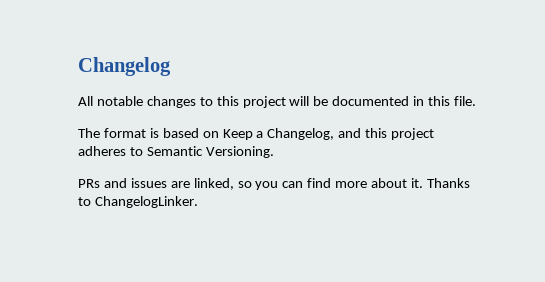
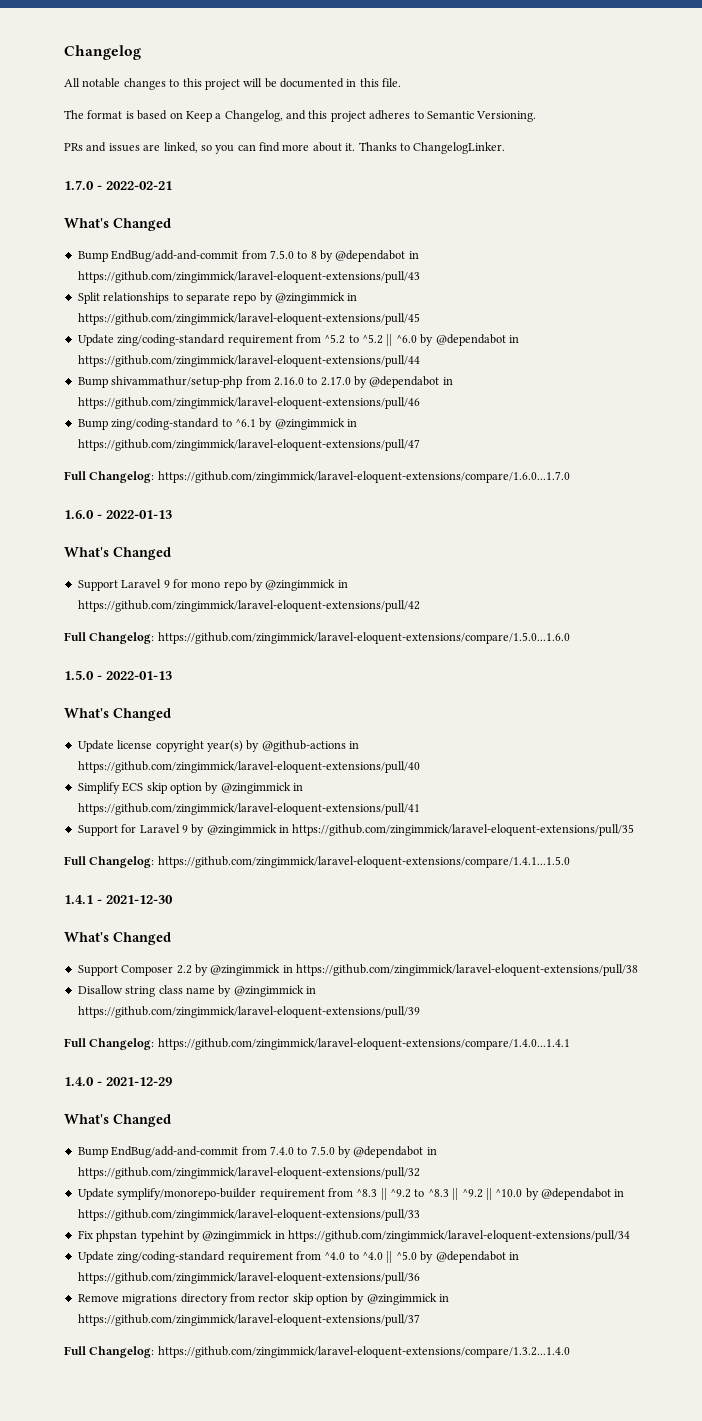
+ 1.7.0 - 2022-02-21
+ What's Changed
+ Bump EndBug/add-and-commit from 7.5.0 to 8 by @dependabot in https://github.com/zingimmick/laravel-eloquent-extensions/pull/43
+ Split relationships to separate repo by @zingimmick in https://github.com/zingimmick/laravel-eloquent-extensions/pull/45
+ Update zing/coding-standard requirement from ^5.2 to ^5.2 || ^6.0 by @dependabot in https://github.com/zingimmick/laravel-eloquent-extensions/pull/44
+ Bump shivammathur/setup-php from 2.16.0 to 2.17.0 by @dependabot in https://github.com/zingimmick/laravel-eloquent-extensions/pull/46
+ Bump zing/coding-standard to ^6.1 by @zingimmick in https://github.com/zingimmick/laravel-eloquent-extensions/pull/47
+ Full Changelog: https://github.com/zingimmick/laravel-eloquent-extensions/compare/1.6.0...1.7.0
+ 1.6.0 - 2022-01-13
+ What's Changed
+ Support Laravel 9 for mono repo by @zingimmick in https://github.com/zingimmick/laravel-eloquent-extensions/pull/42
+ Full Changelog: https://github.com/zingimmick/laravel-eloquent-extensions/compare/1.5.0...1.6.0
+ 1.5.0 - 2022-01-13
+ What's Changed
+ Update license copyright year(s) by @github-actions in https://github.com/zingimmick/laravel-eloquent-extensions/pull/40
+ Simplify ECS skip option by @zingimmick in https://github.com/zingimmick/laravel-eloquent-extensions/pull/41
+ Support for Laravel 9 by @zingimmick in https://github.com/zingimmick/laravel-eloquent-extensions/pull/35
+ Full Changelog: https://github.com/zingimmick/laravel-eloquent-extensions/compare/1.4.1...1.5.0
+ 1.4.1 - 2021-12-30
+ What's Changed
+ Support Composer 2.2 by @zingimmick in https://github.com/zingimmick/laravel-eloquent-extensions/pull/38
+ Disallow string class name by @zingimmick in https://github.com/zingimmick/laravel-eloquent-extensions/pull/39
+ Full Changelog: https://github.com/zingimmick/laravel-eloquent-extensions/compare/1.4.0...1.4.1
+ 1.4.0 - 2021-12-29
+ What's Changed
+ Bump EndBug/add-and-commit from 7.4.0 to 7.5.0 by @dependabot in https://github.com/zingimmick/laravel-eloquent-extensions/pull/32
+ Update symplify/monorepo-builder requirement from ^8.3 || ^9.2 to ^8.3 || ^9.2 || ^10.0 by @dependabot in https://github.com/zingimmick/laravel-eloquent-extensions/pull/33
+ Fix phpstan typehint by @zingimmick in https://github.com/zingimmick/laravel-eloquent-extensions/pull/34
+ Update zing/coding-standard requirement from ^4.0 to ^4.0 || ^5.0 by @dependabot in https://github.com/zingimmick/laravel-eloquent-extensions/pull/36
+ Remove migrations directory from rector skip option by @zingimmick in https://github.com/zingimmick/laravel-eloquent-extensions/pull/37
+ Full Changelog: https://github.com/zingimmick/laravel-eloquent-extensions/compare/1.3.2...1.4.0

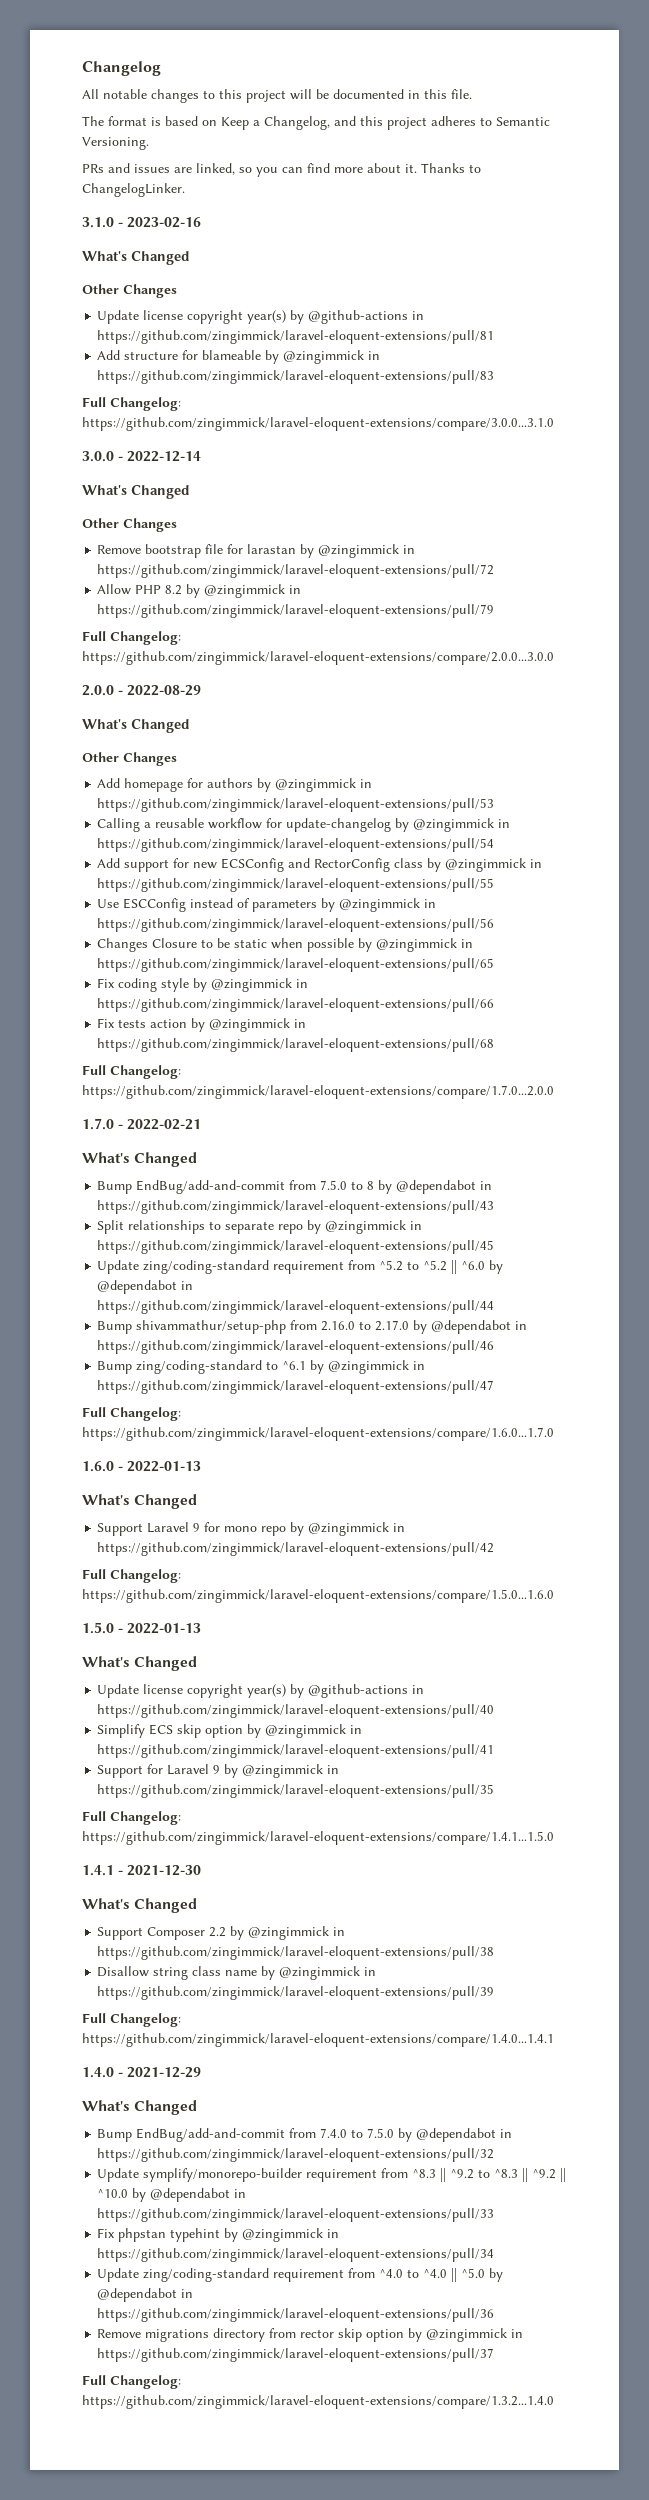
+ 3.1.0 - 2023-02-16
+ What's Changed
+ Other Changes
+ Update license copyright year(s) by @github-actions in https://github.com/zingimmick/laravel-eloquent-extensions/pull/81
+ Add structure for blameable by @zingimmick in https://github.com/zingimmick/laravel-eloquent-extensions/pull/83
+ Full Changelog: https://github.com/zingimmick/laravel-eloquent-extensions/compare/3.0.0...3.1.0
+ 3.0.0 - 2022-12-14
+ What's Changed
+ Other Changes
+ Remove bootstrap file for larastan by @zingimmick in https://github.com/zingimmick/laravel-eloquent-extensions/pull/72
+ Allow PHP 8.2 by @zingimmick in https://github.com/zingimmick/laravel-eloquent-extensions/pull/79
+ Full Changelog: https://github.com/zingimmick/laravel-eloquent-extensions/compare/2.0.0...3.0.0
+ 2.0.0 - 2022-08-29
+ What's Changed
+ Other Changes
+ Add homepage for authors by @zingimmick in https://github.com/zingimmick/laravel-eloquent-extensions/pull/53
+ Calling a reusable workflow for update-changelog by @zingimmick in https://github.com/zingimmick/laravel-eloquent-extensions/pull/54
+ Add support for new ECSConfig and RectorConfig class by @zingimmick in https://github.com/zingimmick/laravel-eloquent-extensions/pull/55
+ Use ESCConfig instead of parameters by @zingimmick in https://github.com/zingimmick/laravel-eloquent-extensions/pull/56
+ Changes Closure to be static when possible by @zingimmick in https://github.com/zingimmick/laravel-eloquent-extensions/pull/65
+ Fix coding style by @zingimmick in https://github.com/zingimmick/laravel-eloquent-extensions/pull/66
+ Fix tests action by @zingimmick in https://github.com/zingimmick/laravel-eloquent-extensions/pull/68
+ Full Changelog: https://github.com/zingimmick/laravel-eloquent-extensions/compare/1.7.0...2.0.0

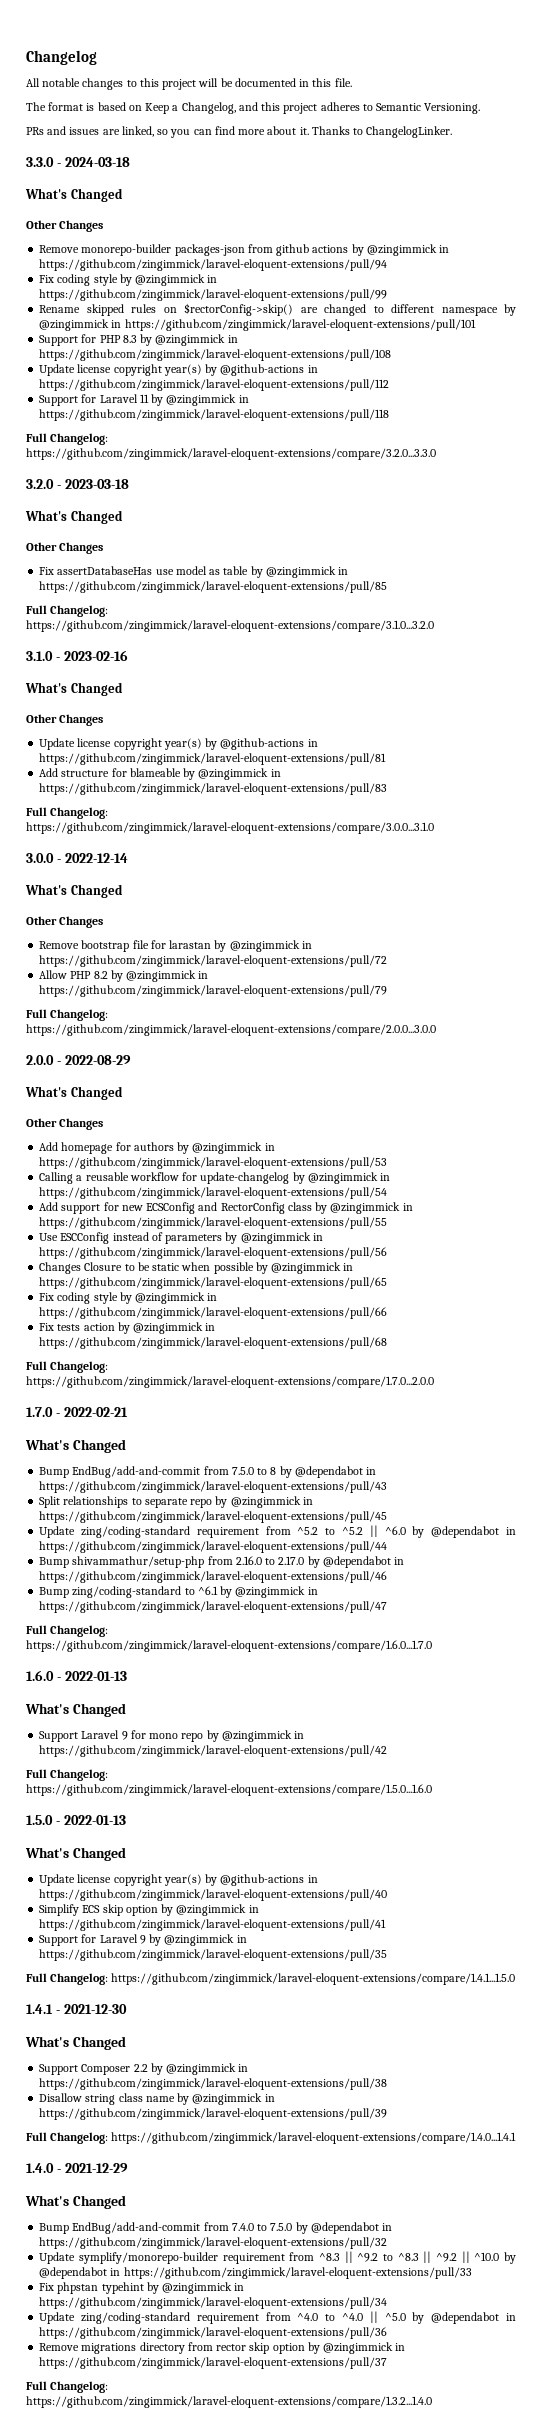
+ 3.3.0 - 2024-03-18
+ What's Changed
+ Other Changes
+ Remove monorepo-builder packages-json from github actions by @zingimmick in https://github.com/zingimmick/laravel-eloquent-extensions/pull/94
+ Fix coding style by @zingimmick in https://github.com/zingimmick/laravel-eloquent-extensions/pull/99
+ Rename skipped rules on $rectorConfig->skip() are changed to different namespace by @zingimmick in https://github.com/zingimmick/laravel-eloquent-extensions/pull/101
+ Support for PHP 8.3 by @zingimmick in https://github.com/zingimmick/laravel-eloquent-extensions/pull/108
+ Update license copyright year(s) by @github-actions in https://github.com/zingimmick/laravel-eloquent-extensions/pull/112
+ Support for Laravel 11 by @zingimmick in https://github.com/zingimmick/laravel-eloquent-extensions/pull/118
+ Full Changelog: https://github.com/zingimmick/laravel-eloquent-extensions/compare/3.2.0...3.3.0
+ 3.2.0 - 2023-03-18
+ What's Changed
+ Other Changes
+ Fix assertDatabaseHas use model as table by @zingimmick in https://github.com/zingimmick/laravel-eloquent-extensions/pull/85
+ Full Changelog: https://github.com/zingimmick/laravel-eloquent-extensions/compare/3.1.0...3.2.0

